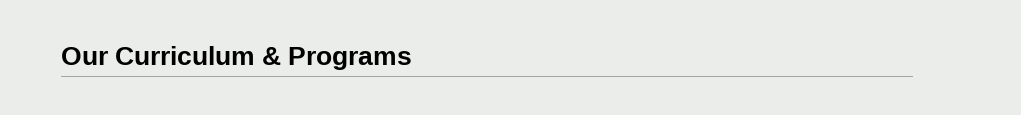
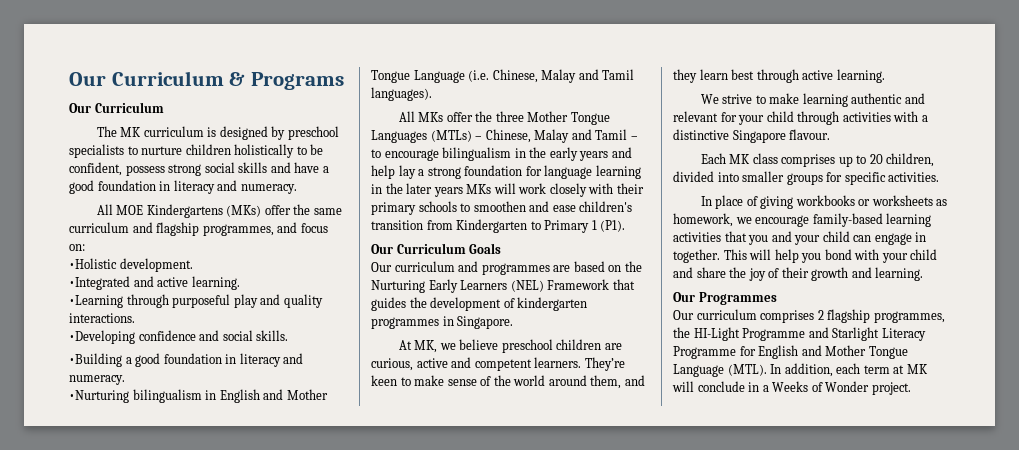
  Our Curriculum & Programs
+ Our Curriculum
+ The MK curriculum is designed by preschool specialists to nurture children holistically to be confident, possess strong social skills and have a good foundation in literacy and numeracy.
+ All MOE Kindergartens (MKs) offer the same curriculum and flagship programmes, and focus on:
+ •Holistic development.
+ •Integrated and active learning.
+ •Learning through purposeful play and quality interactions.
+ •Developing confidence and social skills.
+ •Building a good foundation in literacy and numeracy.
+ •Nurturing bilingualism in English and Mother Tongue Language (i.e. Chinese, Malay and Tamil languages).
+ All MKs offer the three Mother Tongue Languages (MTLs) – Chinese, Malay and Tamil – to encourage bilingualism in the early years and help lay a strong foundation for language learning in the later years MKs will work closely with their primary schools to smoothen and ease children's transition from Kindergarten to Primary 1 (P1).
+ Our Curriculum Goals
+ Our curriculum and programmes are based on the Nurturing Early Learners (NEL) Framework that guides the development of kindergarten programmes in Singapore.
+ At MK, we believe preschool children are curious, active and competent learners. They’re keen to make sense of the world around them, and they learn best through active learning.
+ We strive to make learning authentic and relevant for your child through activities with a distinctive Singapore flavour.
+ Each MK class comprises up to 20 children, divided into smaller groups for specific activities.
+ In place of giving workbooks or worksheets as homework, we encourage family-based learning activities that you and your child can engage in together. This will help you bond with your child and share the joy of their growth and learning.
+ Our Programmes
+ Our curriculum comprises 2 flagship programmes, the HI-Light Programme and Starlight Literacy Programme for English and Mother Tongue Language (MTL). In addition, each term at MK will conclude in a Weeks of Wonder project.

